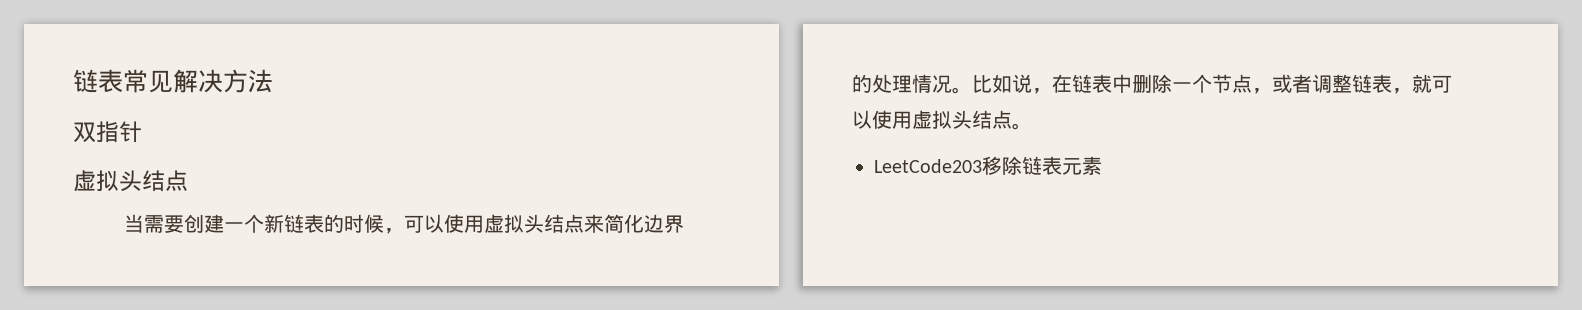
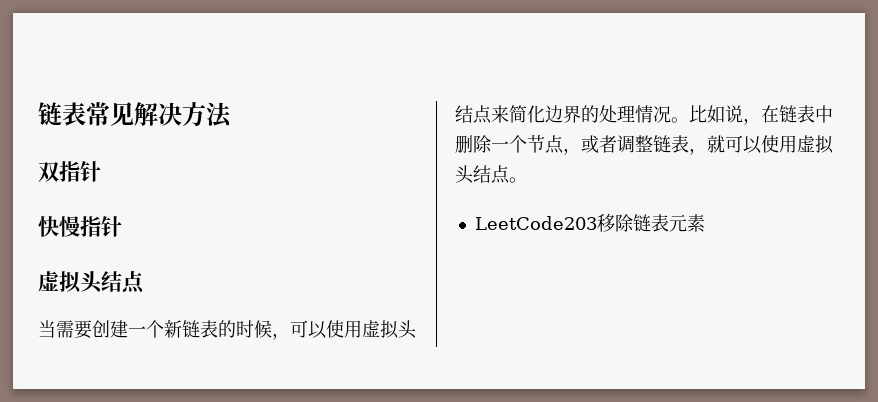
+ 快慢指针

